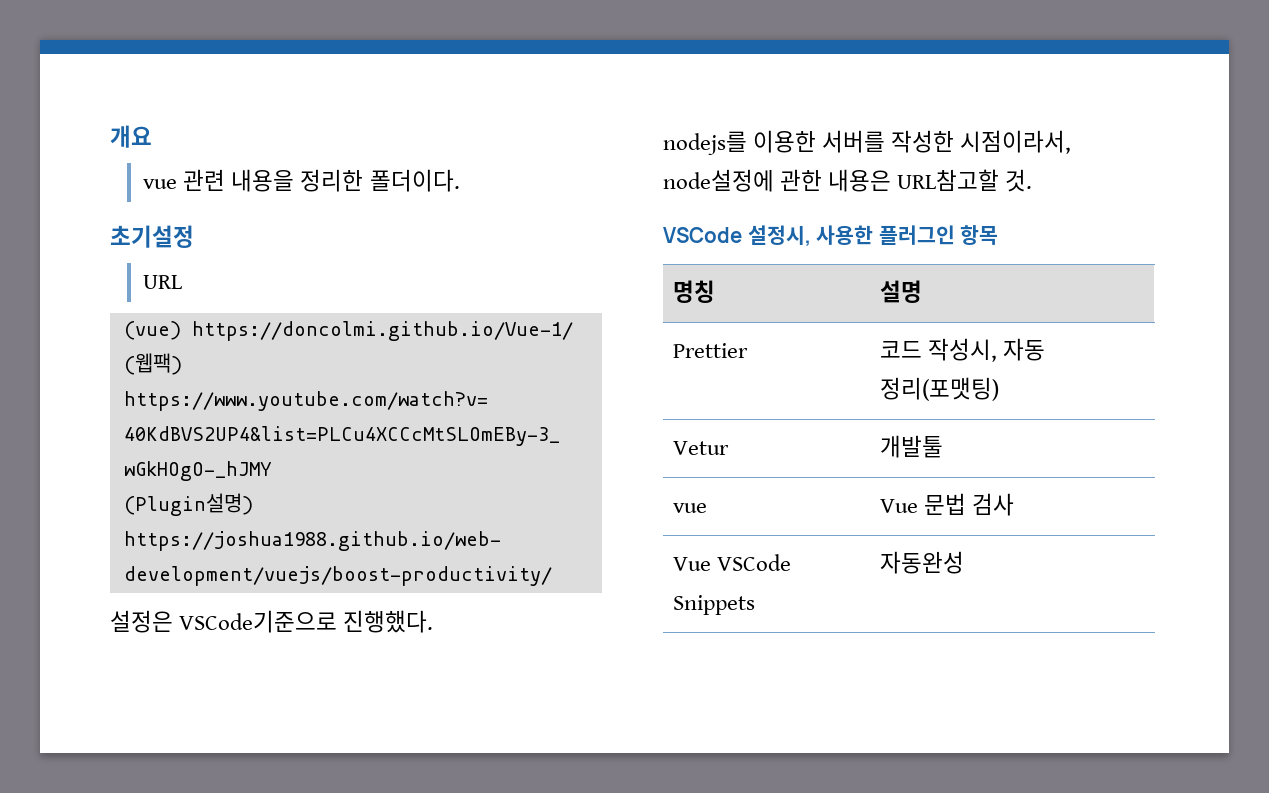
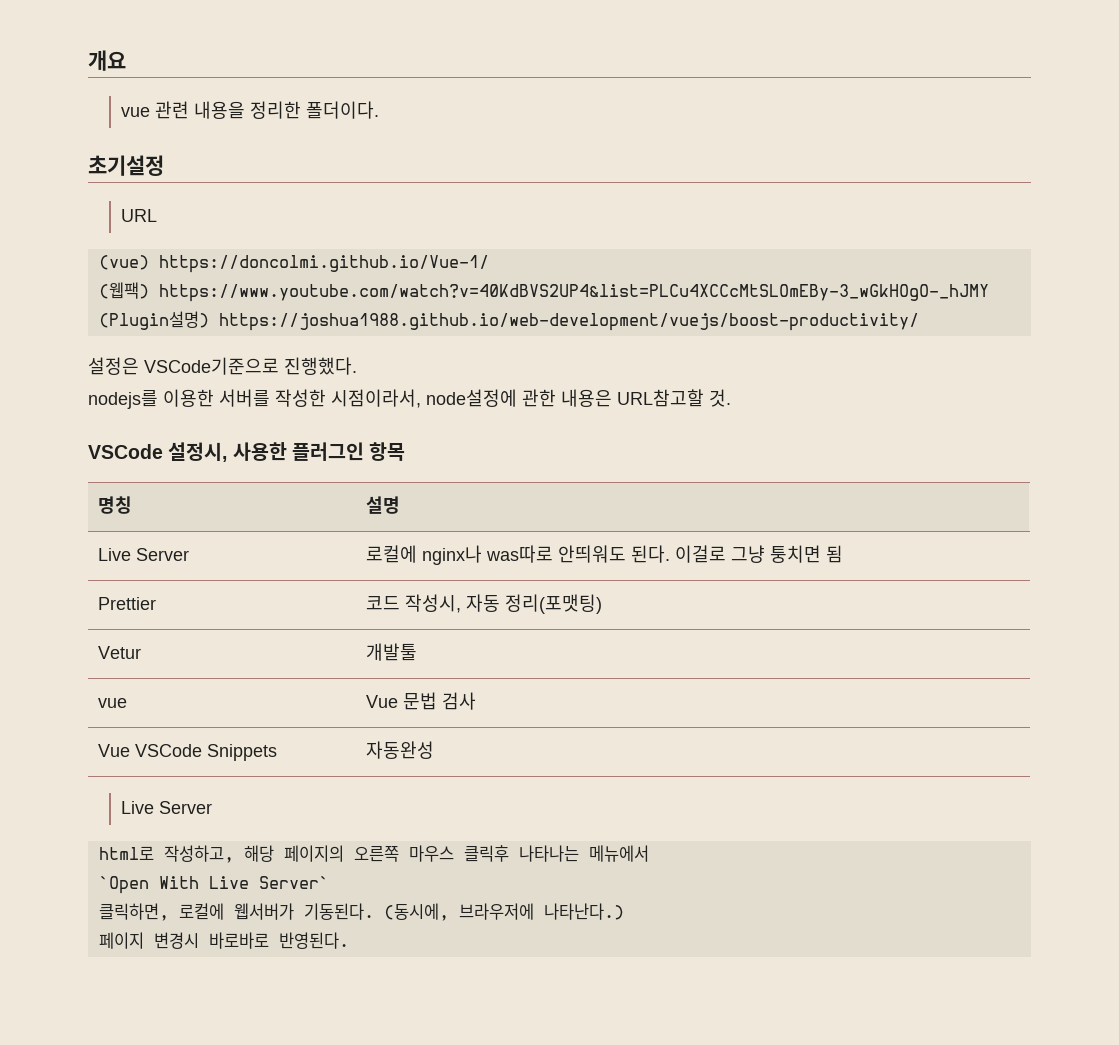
+ Live Server | 로컬에 nginx나 was따로 안띄워도 된다. 이걸로 그냥 퉁치면 됨
  Vue VSCode Snippets | 자동완성
+ Live Server
+ html로 작성하고, 해당 페이지의 오른쪽 마우스 클릭후 나타나는 메뉴에서
+ `Open With Live Server`
+ 클릭하면, 로컬에 웹서버가 기동된다. (동시에, 브라우저에 나타난다.)
+ 페이지 변경시 바로바로 반영된다.

